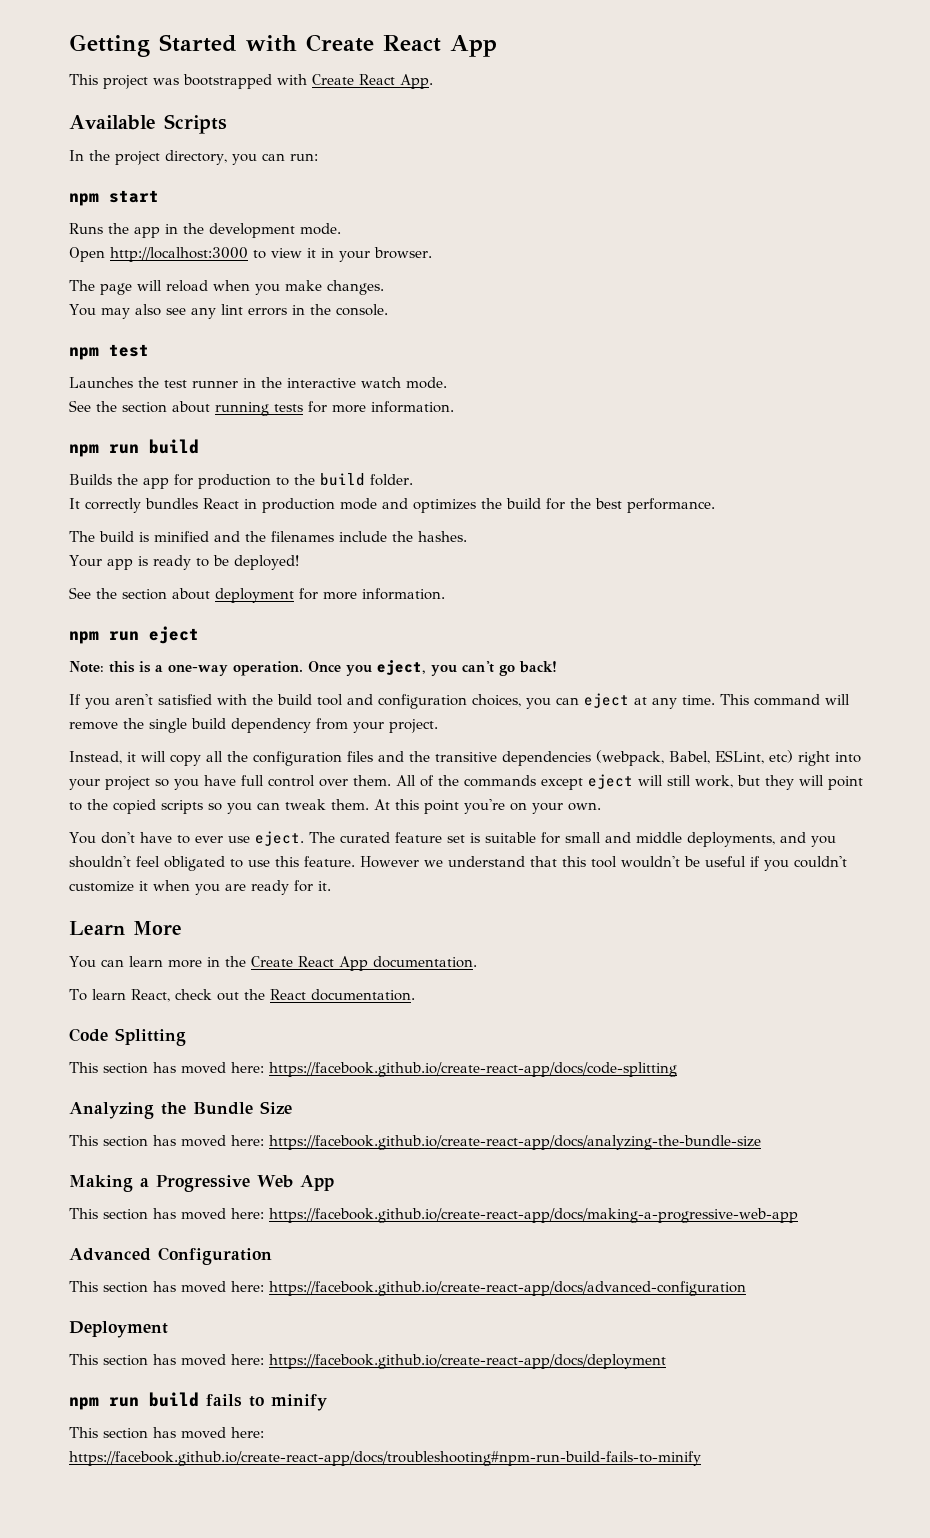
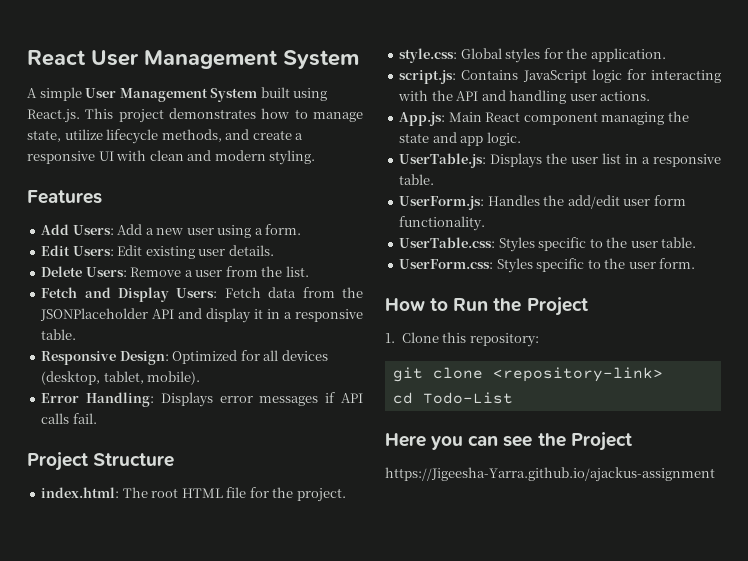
- Getting Started with Create React App
- This project was bootstrapped with Create React App.
- Available Scripts
- In the project directory, you can run:
- npm start
- Runs the app in the development mode.
- Open http://localhost:3000 to view it in your browser.
- The page will reload when you make changes.
- You may also see any lint errors in the console.
- npm test
- Launches the test runner in the interactive watch mode.
- See the section about running tests for more information.
- npm run build
- Builds the app for production to the build folder.
- It correctly bundles React in production mode and optimizes the build for the best performance.
- The build is minified and the filenames include the hashes.
- Your app is ready to be deployed!
- See the section about deployment for more information.
- npm run eject
- Note: this is a one-way operation. Once you eject, you can't go back!
- If you aren't satisfied with the build tool and configuration choices, you can eject at any time. This command will remove the single build dependency from your project.
- Instead, it will copy all the configuration files and the transitive dependencies (webpack, Babel, ESLint, etc) right into your project so you have full control over them. All of the commands except eject will still work, but they will point to the copied scripts so you can tweak them. At this point you're on your own.
- You don't have to ever use eject. The curated feature set is suitable for small and middle deployments, and you shouldn't feel obligated to use this feature. However we understand that this tool wouldn't be useful if you couldn't customize it when you are ready for it.
- Learn More
- You can learn more in the Create React App documentation.
- To learn React, check out the React documentation.
- Code Splitting
- This section has moved here: https://facebook.github.io/create-react-app/docs/code-splitting
- Analyzing the Bundle Size
- This section has moved here: https://facebook.github.io/create-react-app/docs/analyzing-the-bundle-size
- Making a Progressive Web App
- This section has moved here: https://facebook.github.io/create-react-app/docs/making-a-progressive-web-app
- Advanced Configuration
- This section has moved here: https://facebook.github.io/create-react-app/docs/advanced-configuration
- Deployment
- This section has moved here: https://facebook.github.io/create-react-app/docs/deployment
- npm run build fails to minify
- This section has moved here: https://facebook.github.io/create-react-app/docs/troubleshooting#npm-run-build-fails-to-minify
+ React User Management System
+ A simple User Management System built using React.js. This project demonstrates how to manage state, utilize lifecycle methods, and create a responsive UI with clean and modern styling.
+ Features
+ Add Users: Add a new user using a form.
+ Edit Users: Edit existing user details.
+ Delete Users: Remove a user from the list.
+ Fetch and Display Users: Fetch data from the JSONPlaceholder API and display it in a responsive table.
+ Responsive Design: Optimized for all devices (desktop, tablet, mobile).
+ Error Handling: Displays error messages if API calls fail.
+ Project Structure
+ index.html: The root HTML file for the project.
+ style.css: Global styles for the application.
+ script.js: Contains JavaScript logic for interacting with the API and handling user actions.
+ App.js: Main React component managing the state and app logic.
+ UserTable.js: Displays the user list in a responsive table.
+ UserForm.js: Handles the add/edit user form functionality.
+ UserTable.css: Styles specific to the user table.
+ UserForm.css: Styles specific to the user form.
+ How to Run the Project
+ 1. Clone this repository:
+ git clone <repository-link>
+ cd Todo-List
+ Here you can see the Project
+ https://Jigeesha-Yarra.github.io/ajackus-assignment

